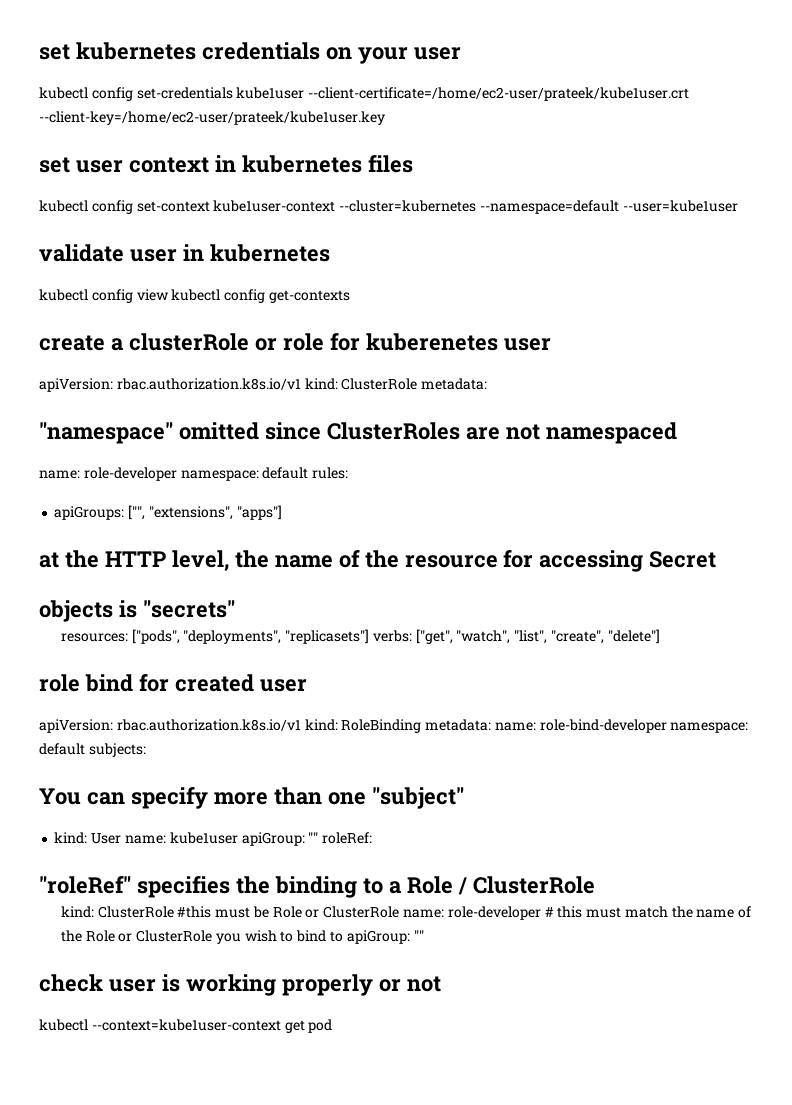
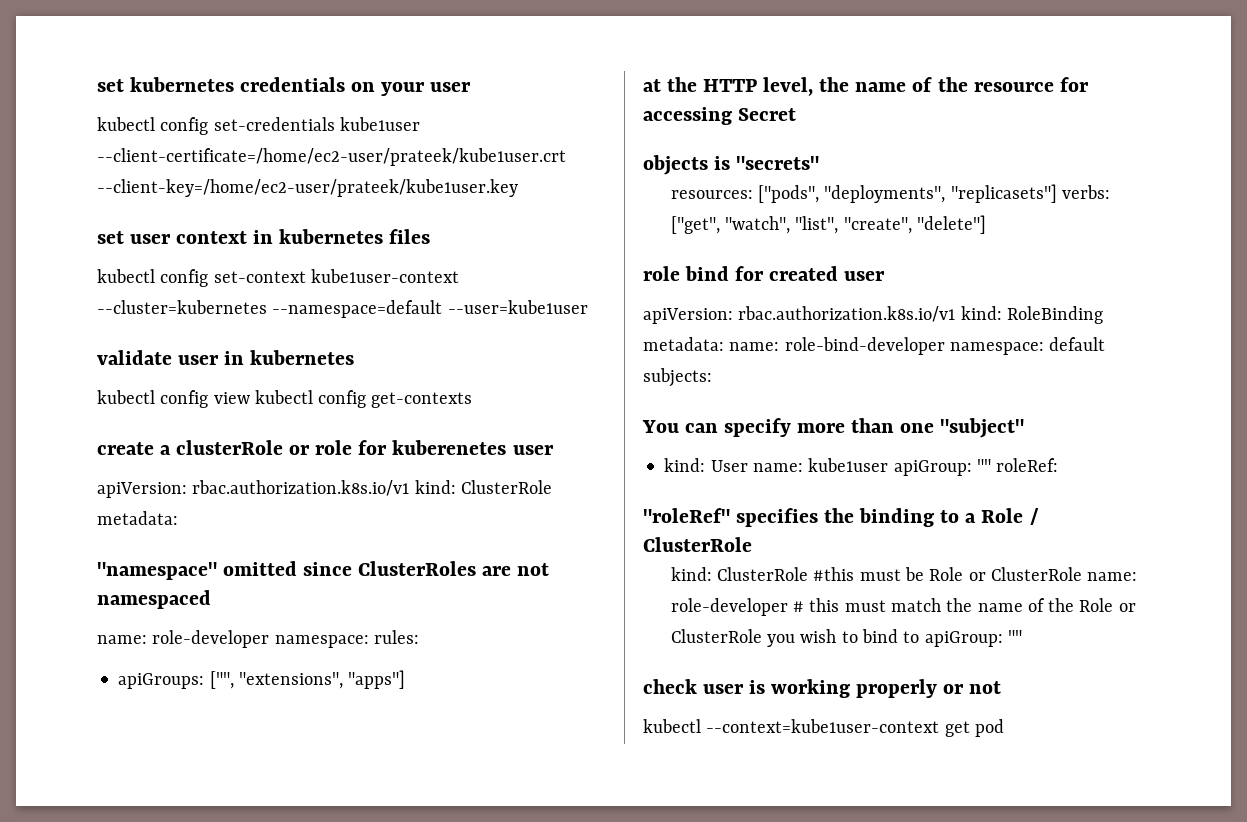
- name: role-developer namespace: default rules:
+ name: role-developer namespace: rules:

